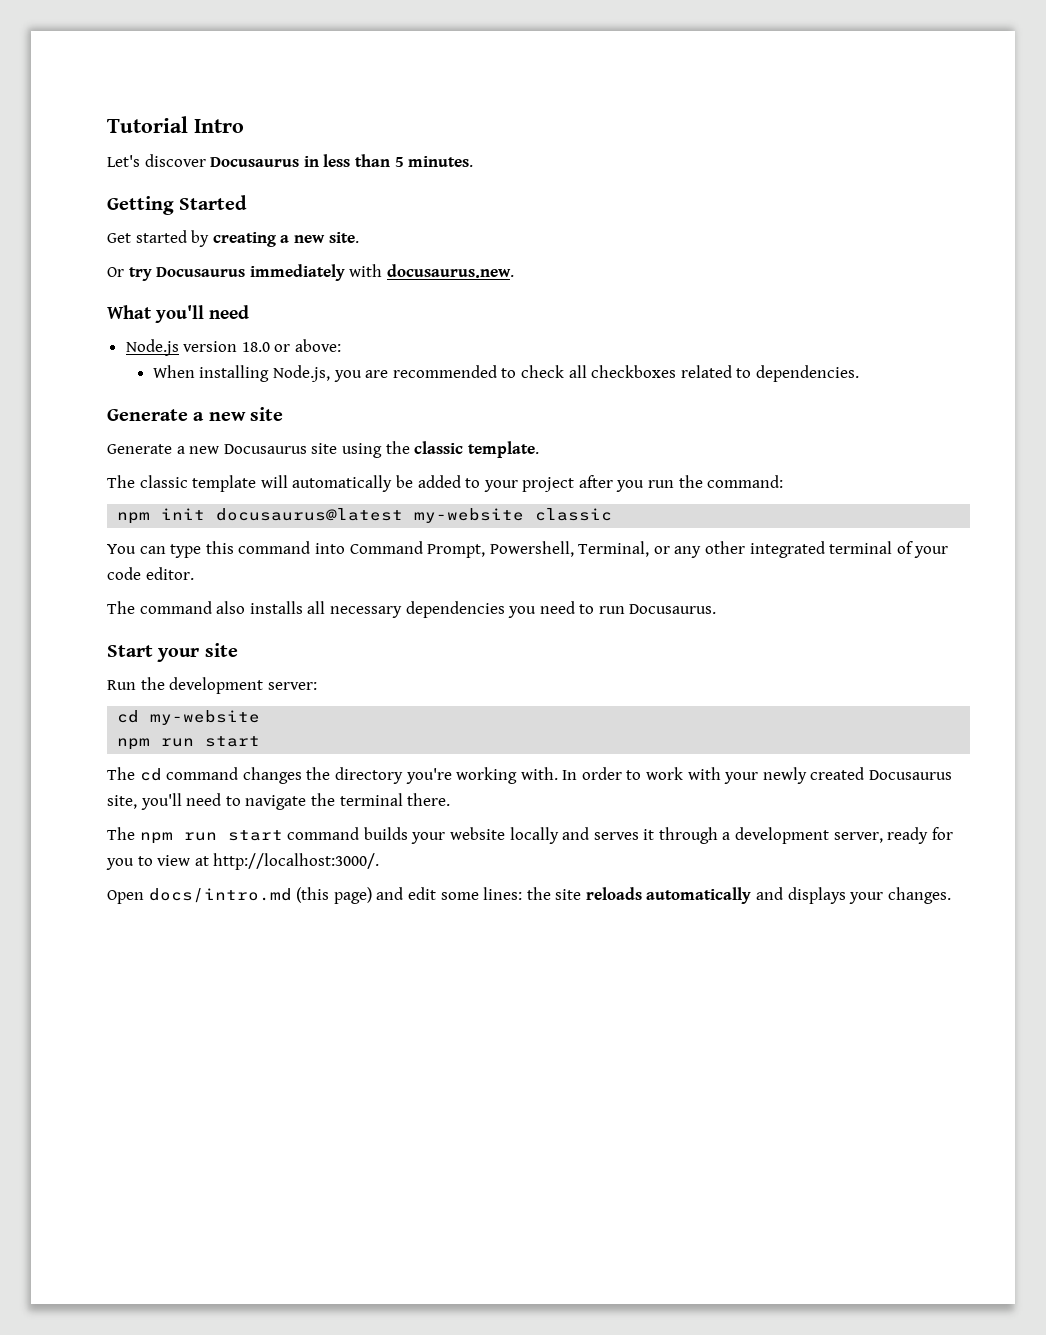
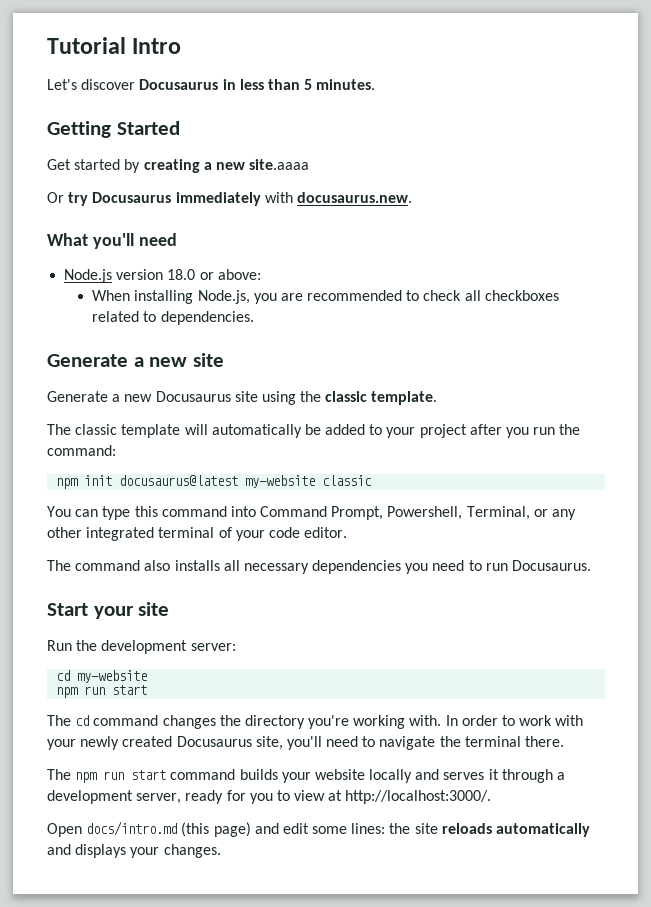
- Get started by creating a new site.
+ Get started by creating a new site.aaaa

